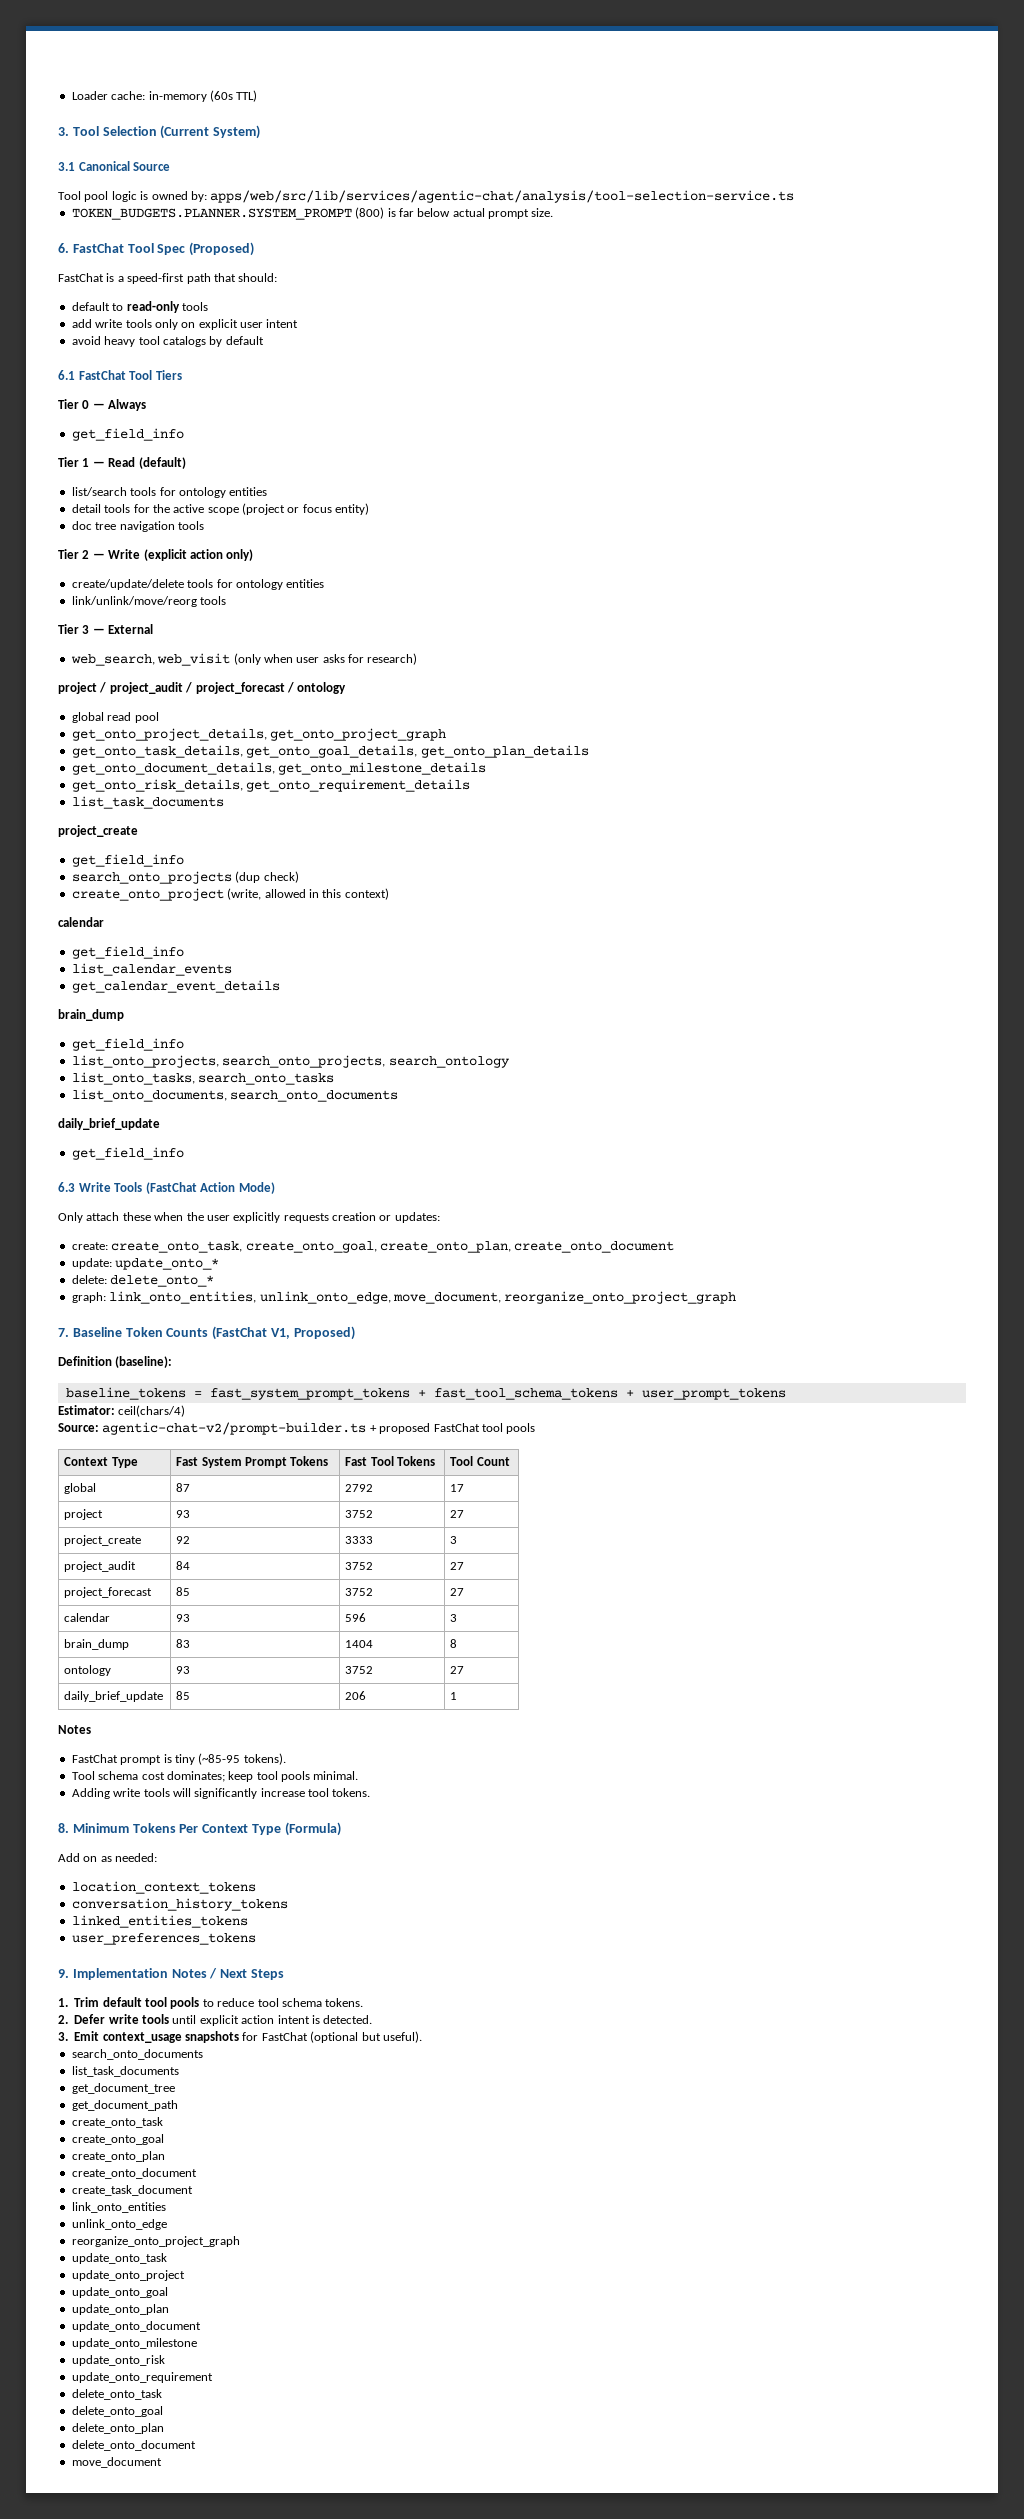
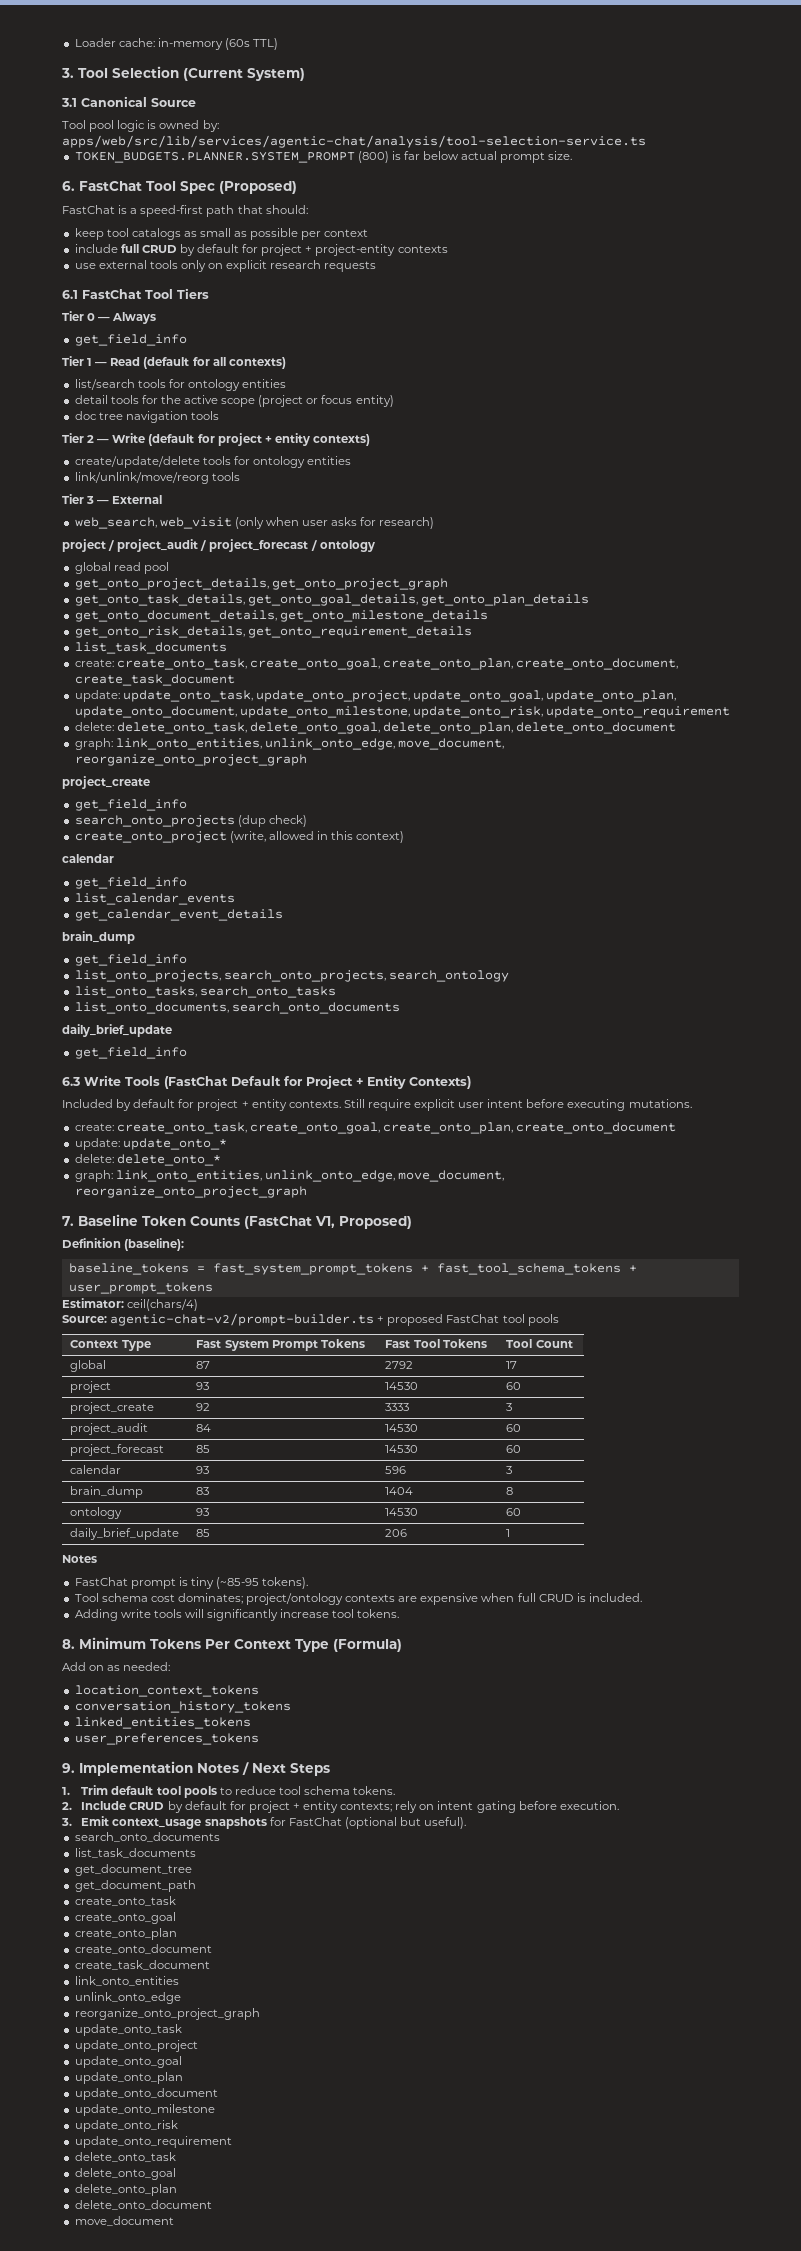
- default to read-only tools
- add write tools only on explicit user intent
- avoid heavy tool catalogs by default
+ keep tool catalogs as small as possible per context
+ include full CRUD by default for project + project-entity contexts
+ use external tools only on explicit research requests
- Tier 1 — Read (default)
+ Tier 1 — Read (default for all contexts)
- Tier 2 — Write (explicit action only)
+ Tier 2 — Write (default for project + entity contexts)
+ create: create_onto_task, create_onto_goal, create_onto_plan, create_onto_document, create_task_document
+ update: update_onto_task, update_onto_project, update_onto_goal, update_onto_plan, update_onto_document, update_onto_milestone, update_onto_risk, update_onto_requirement
+ delete: delete_onto_task, delete_onto_goal, delete_onto_plan, delete_onto_document
+ graph: link_onto_entities, unlink_onto_edge, move_document, reorganize_onto_project_graph
- 6.3 Write Tools (FastChat Action Mode)
- Only attach these when the user explicitly requests creation or updates:
+ 6.3 Write Tools (FastChat Default for Project + Entity Contexts)
+ Included by default for project + entity contexts. Still require explicit user intent before executing mutations.
- project | 93 | 3752 | 27
+ project | 93 | 14530 | 60
- project_audit | 84 | 3752 | 27
+ project_audit | 84 | 14530 | 60
- project_forecast | 85 | 3752 | 27
+ project_forecast | 85 | 14530 | 60
- ontology | 93 | 3752 | 27
+ ontology | 93 | 14530 | 60
- Tool schema cost dominates; keep tool pools minimal.
+ Tool schema cost dominates; project/ontology contexts are expensive when full CRUD is included.
- 2. Defer write tools until explicit action intent is detected.
+ 2. Include CRUD by default for project + entity contexts; rely on intent gating before execution.

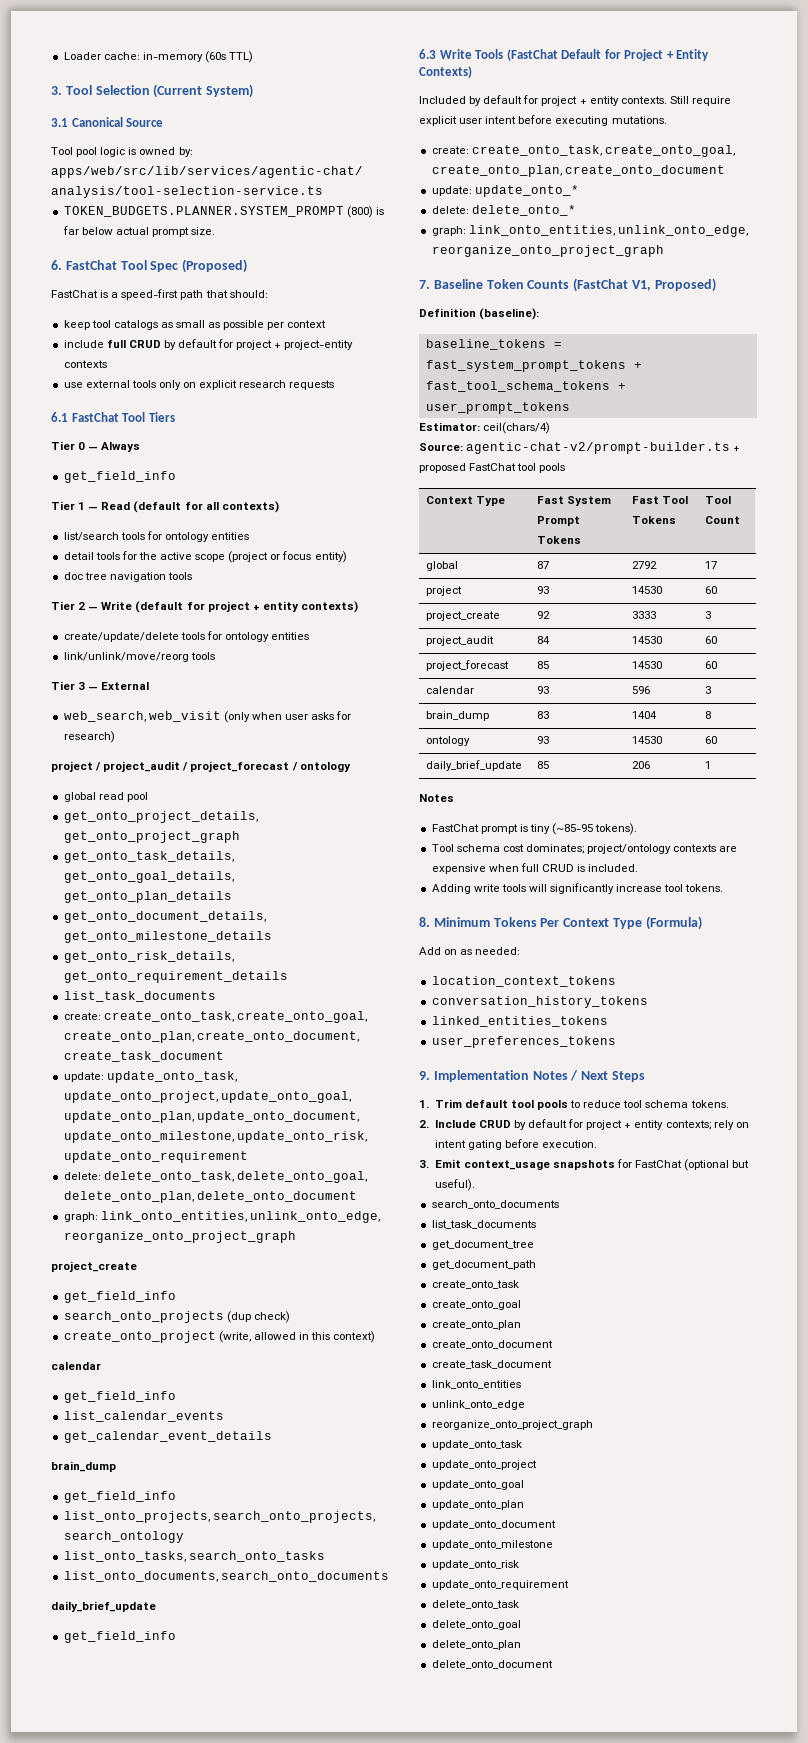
  delete: delete_onto_task, delete_onto_goal, delete_onto_plan, delete_onto_document
- graph: link_onto_entities, unlink_onto_edge, move_document, reorganize_onto_project_graph
+ graph: link_onto_entities, unlink_onto_edge, reorganize_onto_project_graph
  delete: delete_onto_*
- graph: link_onto_entities, unlink_onto_edge, move_document, reorganize_onto_project_graph
+ graph: link_onto_entities, unlink_onto_edge, reorganize_onto_project_graph
- move_document

